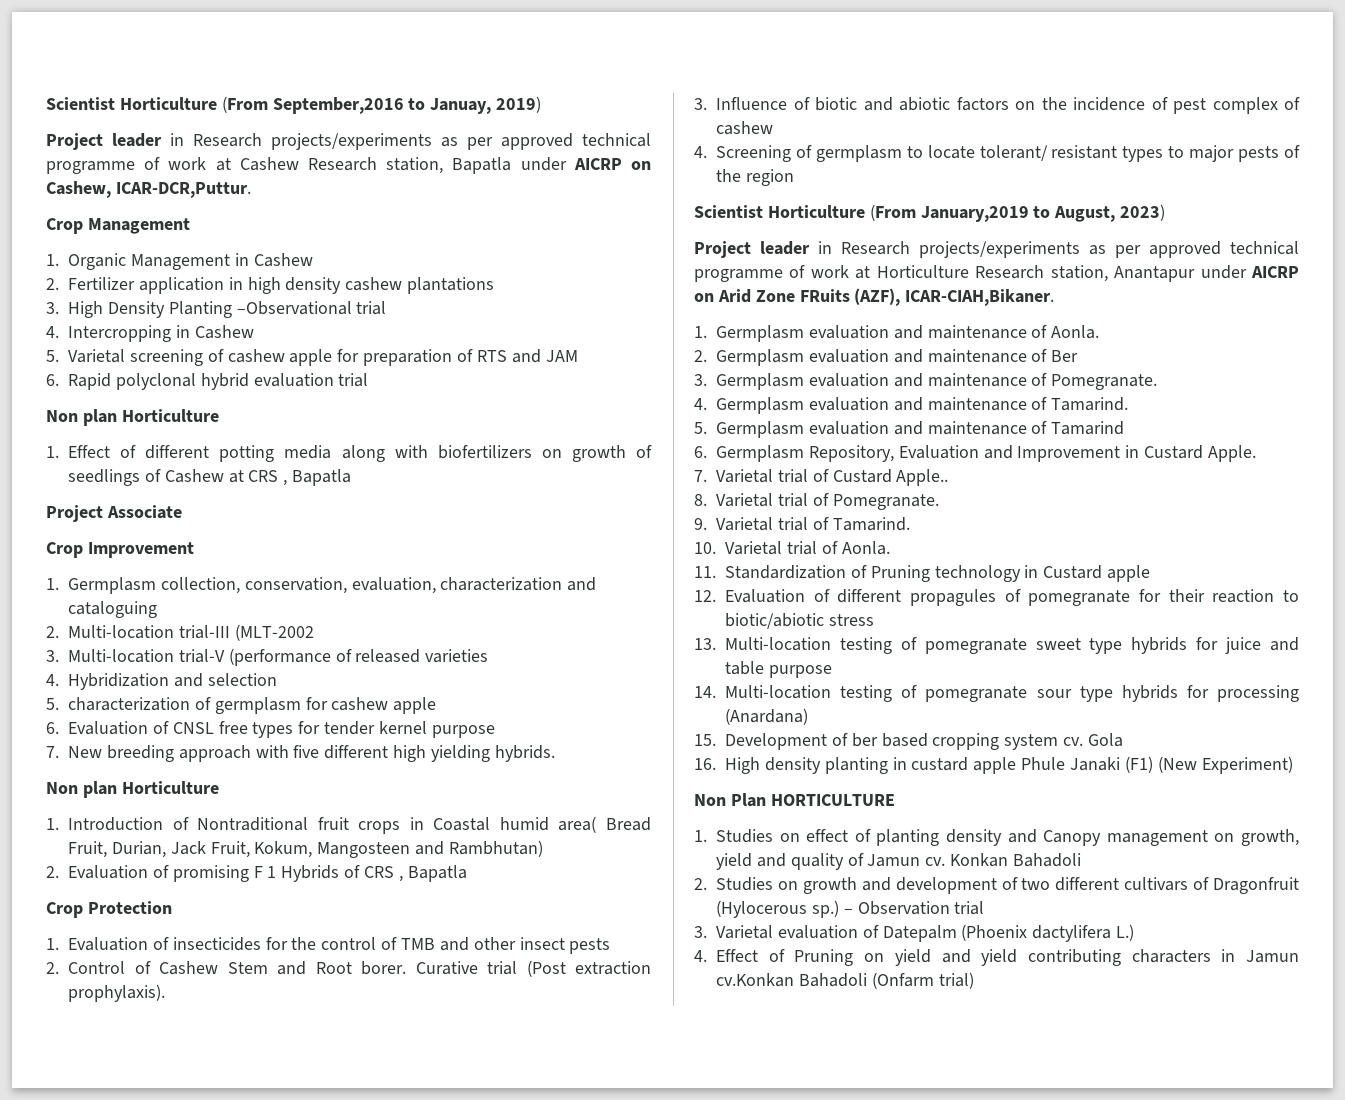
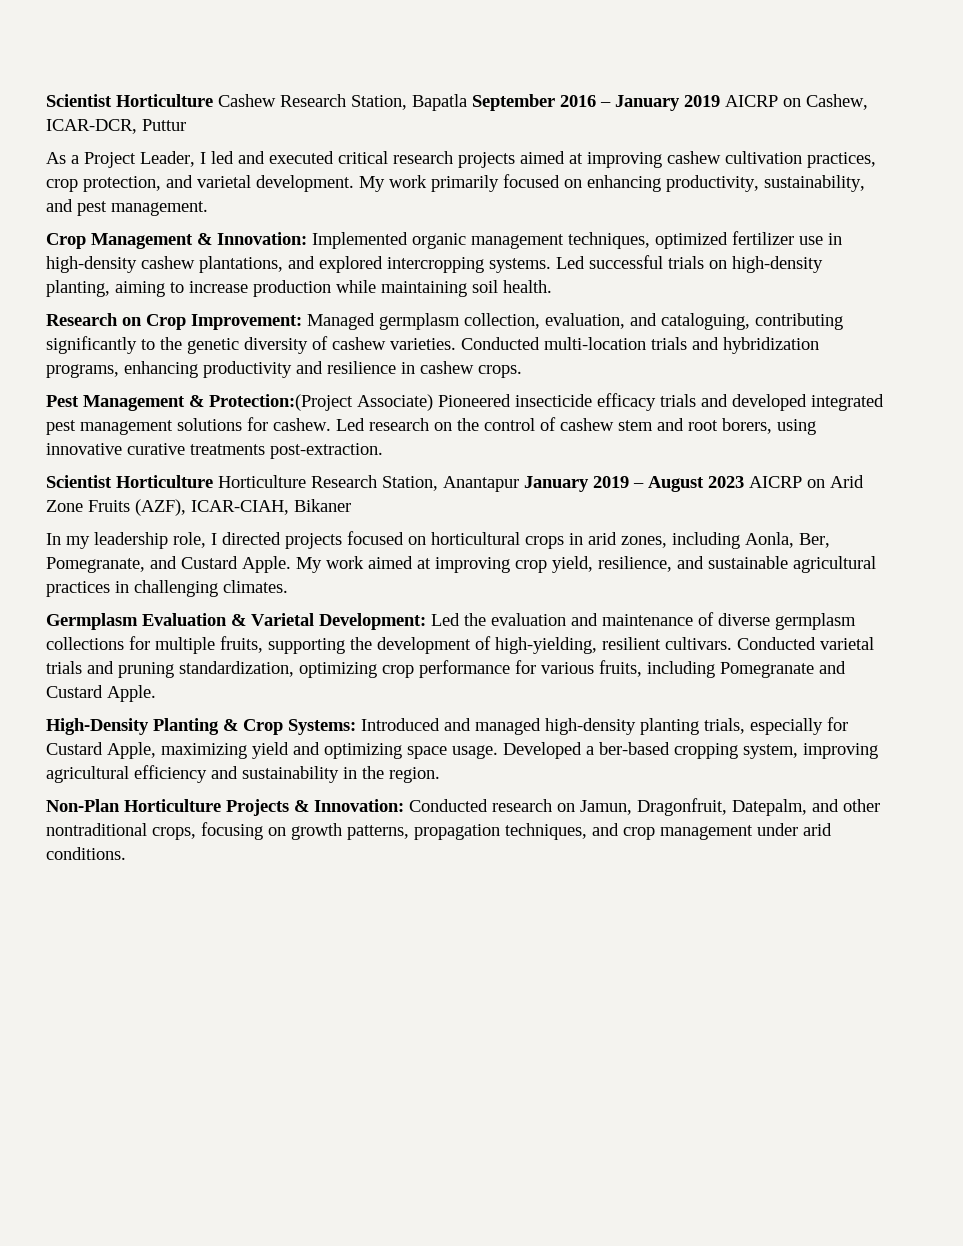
- Scientist Horticulture (From September,2016 to Januay, 2019)
- Project leader in Research projects/experiments as per approved technical programme of work at Cashew Research station, Bapatla under AICRP on Cashew, ICAR-DCR,Puttur.
- Crop Management
- 1. Organic Management in Cashew
- 2. Fertilizer application in high density cashew plantations
- 3. High Density Planting –Observational trial
- 4. Intercropping in Cashew
- 5. Varietal screening of cashew apple for preparation of RTS and JAM
- 6. Rapid polyclonal hybrid evaluation trial
- Non plan Horticulture
- 1. Effect of different potting media along with biofertilizers on growth of seedlings of Cashew at CRS , Bapatla
- Project Associate
- Crop Improvement
- 1. Germplasm collection, conservation, evaluation, characterization and cataloguing
- 2. Multi-location trial-III (MLT-2002
- 3. Multi-location trial-V (performance of released varieties
- 4. Hybridization and selection
- 5. characterization of germplasm for cashew apple
- 6. Evaluation of CNSL free types for tender kernel purpose
- 7. New breeding approach with five different high yielding hybrids.
- Non plan Horticulture
- 1. Introduction of Nontraditional fruit crops in Coastal humid area( Bread Fruit, Durian, Jack Fruit, Kokum, Mangosteen and Rambhutan)
- 2. Evaluation of promising F 1 Hybrids of CRS , Bapatla
- Crop Protection
- 1. Evaluation of insecticides for the control of TMB and other insect pests
- 2. Control of Cashew Stem and Root borer. Curative trial (Post extraction prophylaxis).
- 3. Influence of biotic and abiotic factors on the incidence of pest complex of cashew
- 4. Screening of germplasm to locate tolerant/ resistant types to major pests of the region
- Scientist Horticulture (From January,2019 to August, 2023)
- Project leader in Research projects/experiments as per approved technical programme of work at Horticulture Research station, Anantapur under AICRP on Arid Zone FRuits (AZF), ICAR-CIAH,Bikaner.
- 1. Germplasm evaluation and maintenance of Aonla.
- 2. Germplasm evaluation and maintenance of Ber
- 3. Germplasm evaluation and maintenance of Pomegranate.
- 4. Germplasm evaluation and maintenance of Tamarind.
- 5. Germplasm evaluation and maintenance of Tamarind
- 6. Germplasm Repository, Evaluation and Improvement in Custard Apple.
- 7. Varietal trial of Custard Apple..
- 8. Varietal trial of Pomegranate.
- 9. Varietal trial of Tamarind.
- 10. Varietal trial of Aonla.
- 11. Standardization of Pruning technology in Custard apple
- 12. Evaluation of different propagules of pomegranate for their reaction to biotic/abiotic stress
- 13. Multi-location testing of pomegranate sweet type hybrids for juice and table purpose
- 14. Multi-location testing of pomegranate sour type hybrids for processing (Anardana)
- 15. Development of ber based cropping system cv. Gola
- 16. High density planting in custard apple Phule Janaki (F1) (New Experiment)
- Non Plan HORTICULTURE
- 1. Studies on effect of planting density and Canopy management on growth, yield and quality of Jamun cv. Konkan Bahadoli
- 2. Studies on growth and development of two different cultivars of Dragonfruit (Hylocerous sp.) – Observation trial
- 3. Varietal evaluation of Datepalm (Phoenix dactylifera L.)
- 4. Effect of Pruning on yield and yield contributing characters in Jamun cv.Konkan Bahadoli (Onfarm trial)
+ Scientist Horticulture Cashew Research Station, Bapatla September 2016 – January 2019 AICRP on Cashew, ICAR-DCR, Puttur
+ As a Project Leader, I led and executed critical research projects aimed at improving cashew cultivation practices, crop protection, and varietal development. My work primarily focused on enhancing productivity, sustainability, and pest management.
+ Crop Management & Innovation: Implemented organic management techniques, optimized fertilizer use in high-density cashew plantations, and explored intercropping systems. Led successful trials on high-density planting, aiming to increase production while maintaining soil health.
+ Research on Crop Improvement: Managed germplasm collection, evaluation, and cataloguing, contributing significantly to the genetic diversity of cashew varieties. Conducted multi-location trials and hybridization programs, enhancing productivity and resilience in cashew crops.
+ Pest Management & Protection:(Project Associate) Pioneered insecticide efficacy trials and developed integrated pest management solutions for cashew. Led research on the control of cashew stem and root borers, using innovative curative treatments post-extraction.
+ Scientist Horticulture Horticulture Research Station, Anantapur January 2019 – August 2023 AICRP on Arid Zone Fruits (AZF), ICAR-CIAH, Bikaner
+ In my leadership role, I directed projects focused on horticultural crops in arid zones, including Aonla, Ber, Pomegranate, and Custard Apple. My work aimed at improving crop yield, resilience, and sustainable agricultural practices in challenging climates.
+ Germplasm Evaluation & Varietal Development: Led the evaluation and maintenance of diverse germplasm collections for multiple fruits, supporting the development of high-yielding, resilient cultivars. Conducted varietal trials and pruning standardization, optimizing crop performance for various fruits, including Pomegranate and Custard Apple.
+ High-Density Planting & Crop Systems: Introduced and managed high-density planting trials, especially for Custard Apple, maximizing yield and optimizing space usage. Developed a ber-based cropping system, improving agricultural efficiency and sustainability in the region.
+ Non-Plan Horticulture Projects & Innovation: Conducted research on Jamun, Dragonfruit, Datepalm, and other nontraditional crops, focusing on growth patterns, propagation techniques, and crop management under arid conditions.

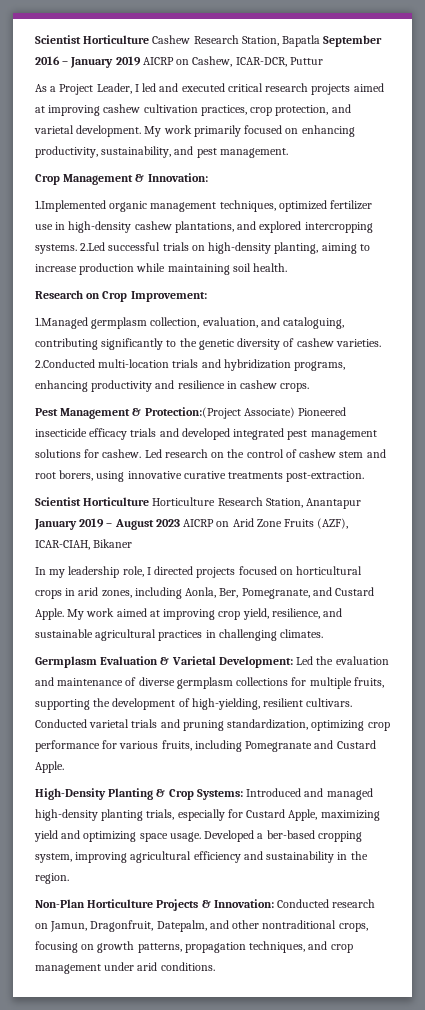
- Crop Management & Innovation: Implemented organic management techniques, optimized fertilizer use in high-density cashew plantations, and explored intercropping systems.
+ Crop Management & Innovation:
+ 1.Implemented organic management techniques, optimized fertilizer use in high-density cashew plantations, and explored intercropping systems.
- Led successful trials on high-density planting, aiming to increase production while maintaining soil health.
+ 2.Led successful trials on high-density planting, aiming to increase production while maintaining soil health.
- Research on Crop Improvement: Managed germplasm collection, evaluation, and cataloguing, contributing significantly to the genetic diversity of cashew varieties.
+ Research on Crop Improvement:
+ 1.Managed germplasm collection, evaluation, and cataloguing, contributing significantly to the genetic diversity of cashew varieties.
- Conducted multi-location trials and hybridization programs, enhancing productivity and resilience in cashew crops.
+ 2.Conducted multi-location trials and hybridization programs, enhancing productivity and resilience in cashew crops.

